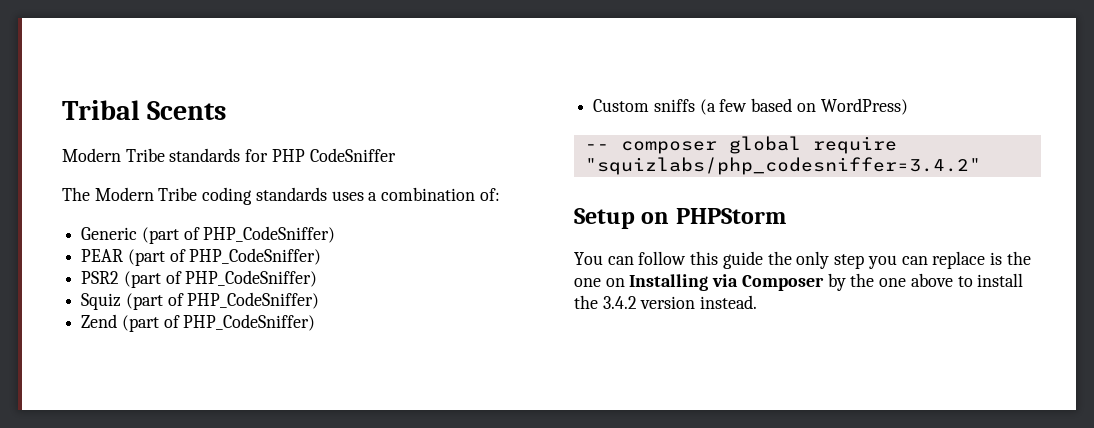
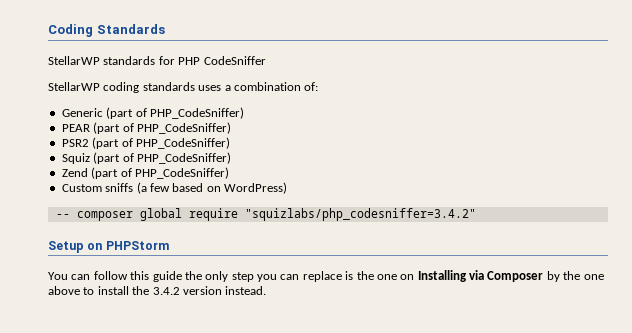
- Tribal Scents
- Modern Tribe standards for PHP CodeSniffer
+ Coding Standards
+ StellarWP standards for PHP CodeSniffer
- The Modern Tribe coding standards uses a combination of:
+ StellarWP coding standards uses a combination of:

